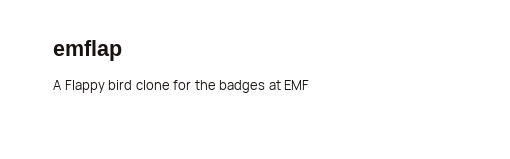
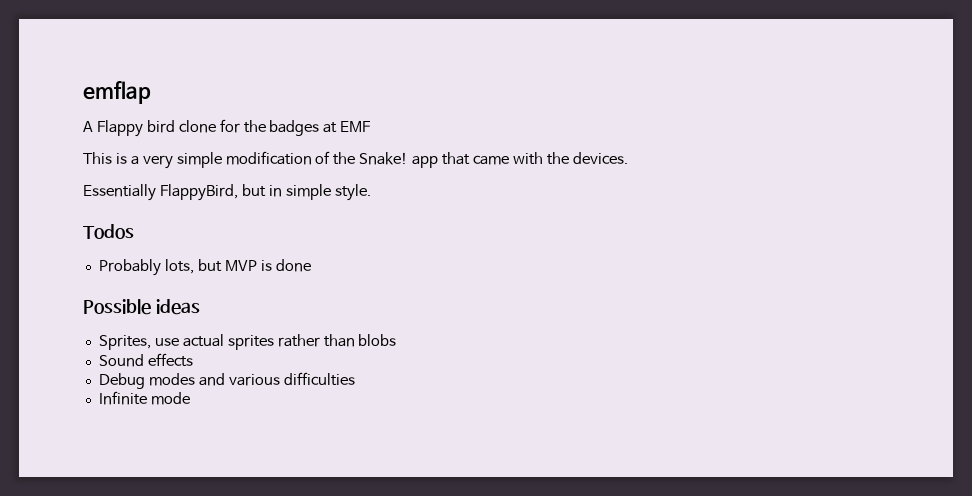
+ This is a very simple modification of the Snake! app that came with the devices.
+ Essentially FlappyBird, but in simple style.
+ Todos
+ Probably lots, but MVP is done
+ Possible ideas
+ Sprites, use actual sprites rather than blobs
+ Sound effects
+ Debug modes and various difficulties
+ Infinite mode

